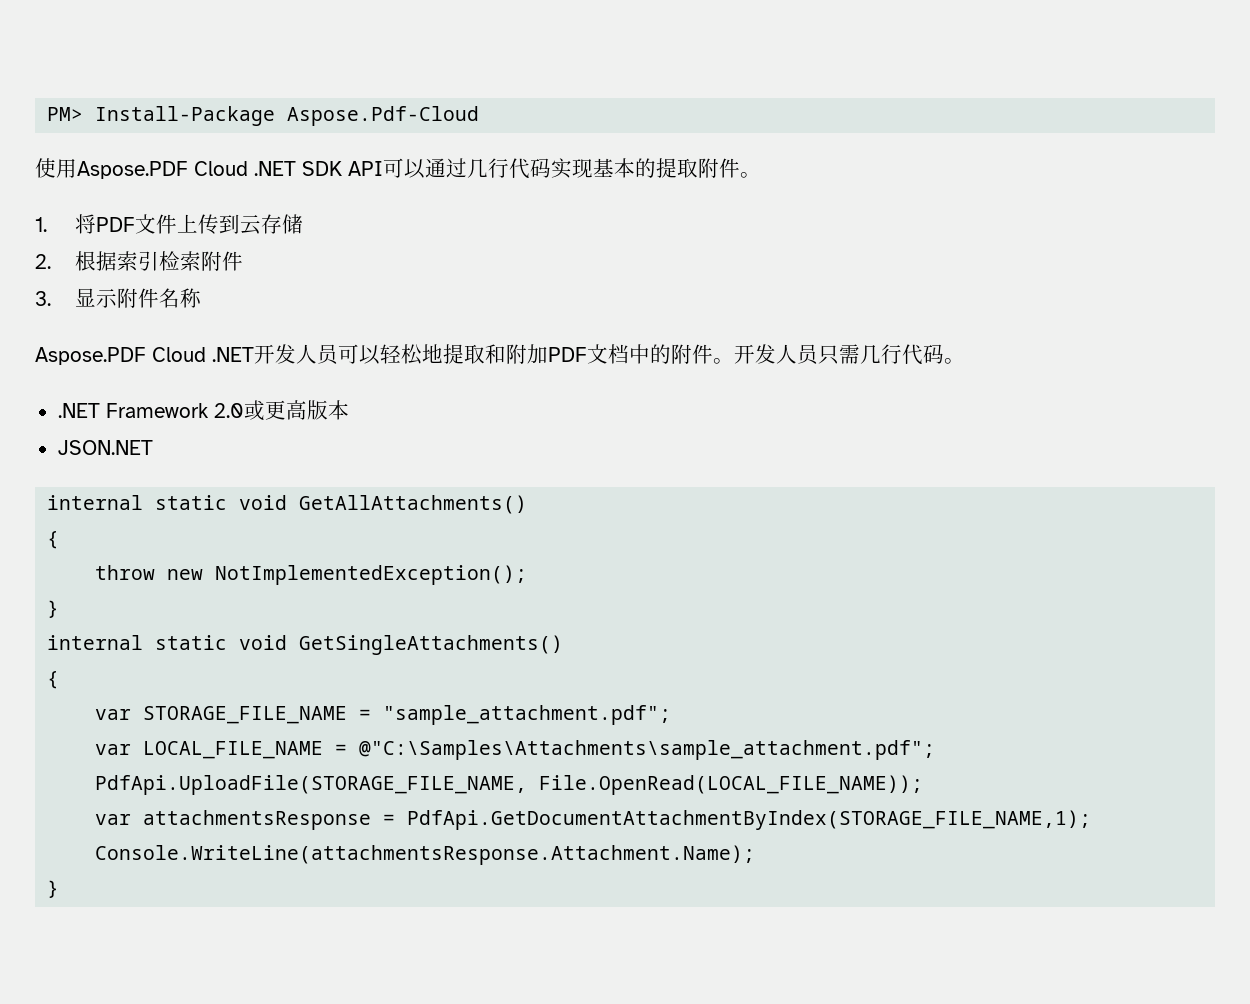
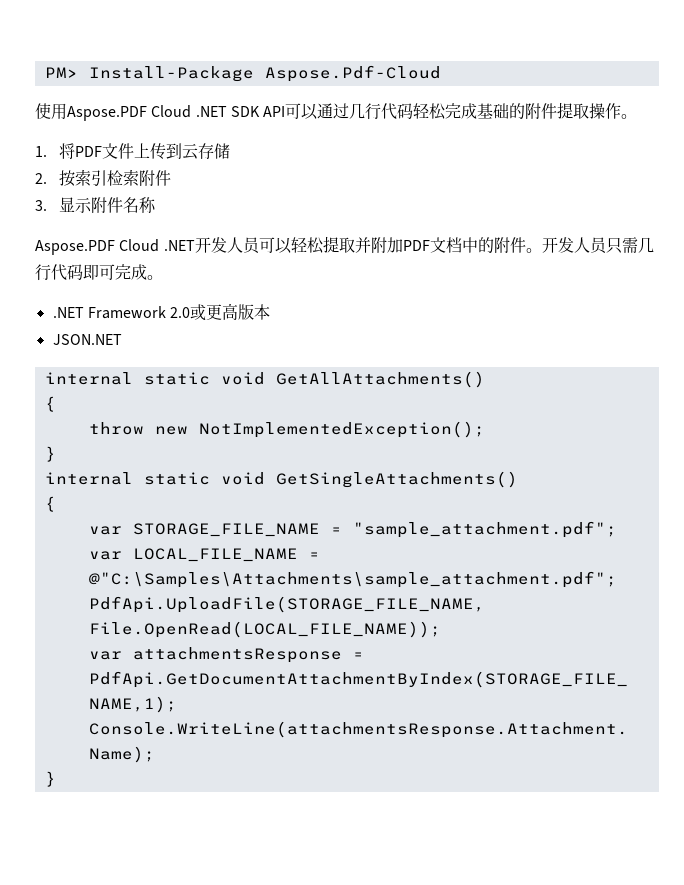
- 使用Aspose.PDF Cloud .NET SDK API可以通过几行代码实现基本的提取附件。
+ 使用Aspose.PDF Cloud .NET SDK API可以通过几行代码轻松完成基础的附件提取操作。
- 2.根据索引检索附件
+ 2.按索引检索附件
- Aspose.PDF Cloud .NET开发人员可以轻松地提取和附加PDF文档中的附件。
+ Aspose.PDF Cloud .NET开发人员可以轻松提取并附加PDF文档中的附件。
- 开发人员只需几行代码。
+ 开发人员只需几行代码即可完成。

